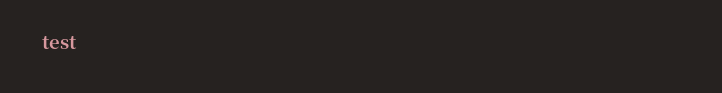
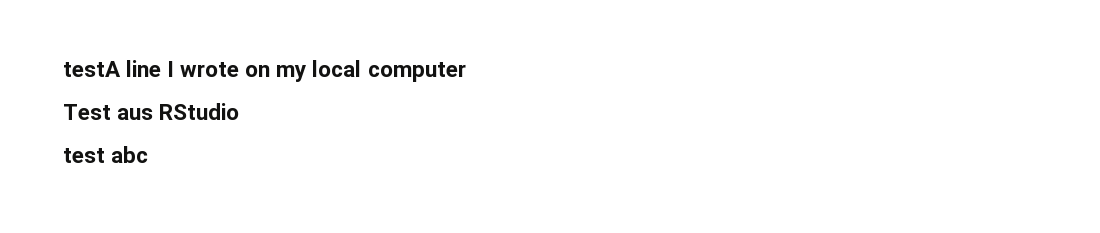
- test
+ testA line I wrote on my local computer
+ Test aus RStudio
+ test abc

